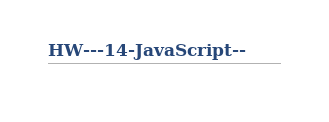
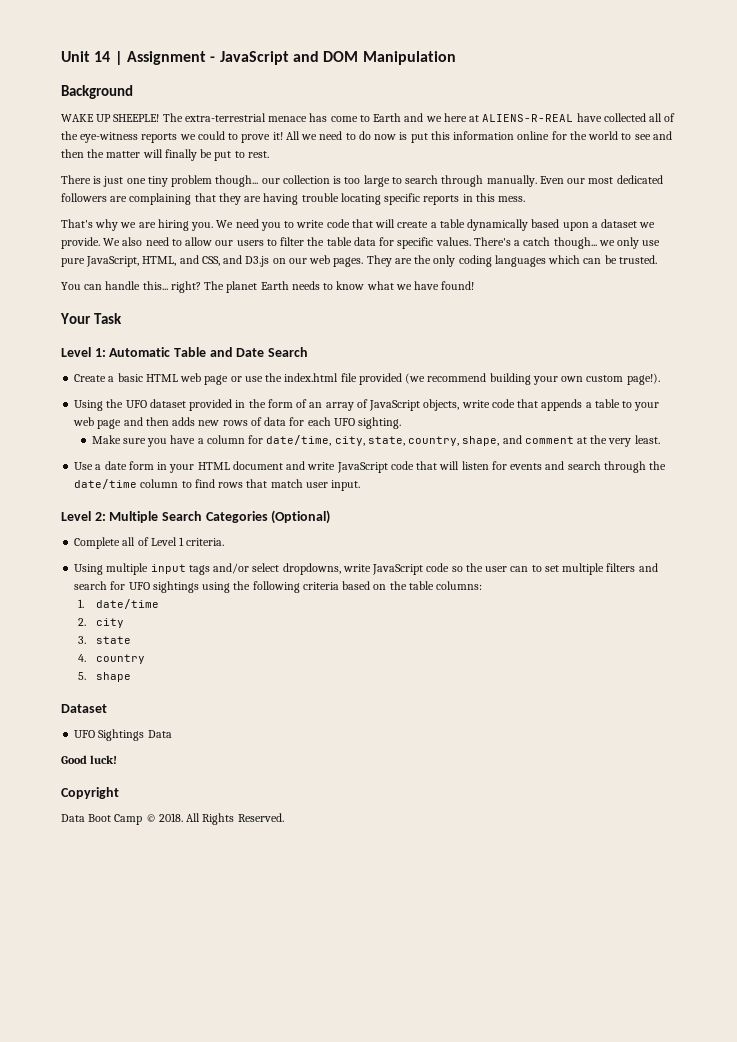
- HW---14-JavaScript--
+ Unit 14 | Assignment - JavaScript and DOM Manipulation
+ Background
+ WAKE UP SHEEPLE! The extra-terrestrial menace has come to Earth and we here at ALIENS-R-REAL have collected all of the eye-witness reports we could to prove it! All we need to do now is put this information online for the world to see and then the matter will finally be put to rest.
+ There is just one tiny problem though... our collection is too large to search through manually. Even our most dedicated followers are complaining that they are having trouble locating specific reports in this mess.
+ That's why we are hiring you. We need you to write code that will create a table dynamically based upon a dataset we provide. We also need to allow our users to filter the table data for specific values. There's a catch though... we only use pure JavaScript, HTML, and CSS, and D3.js on our web pages. They are the only coding languages which can be trusted.
+ You can handle this... right? The planet Earth needs to know what we have found!
+ Your Task
+ Level 1: Automatic Table and Date Search
+ Create a basic HTML web page or use the index.html file provided (we recommend building your own custom page!).
+ Using the UFO dataset provided in the form of an array of JavaScript objects, write code that appends a table to your web page and then adds new rows of data for each UFO sighting.
+ Make sure you have a column for date/time, city, state, country, shape, and comment at the very least.
+ Use a date form in your HTML document and write JavaScript code that will listen for events and search through the date/time column to find rows that match user input.
+ Level 2: Multiple Search Categories (Optional)
+ Complete all of Level 1 criteria.
+ Using multiple input tags and/or select dropdowns, write JavaScript code so the user can to set multiple filters and search for UFO sightings using the following criteria based on the table columns:
+ 1. date/time
+ 2. city
+ 3. state
+ 4. country
+ 5. shape
+ Dataset
+ UFO Sightings Data
+ Good luck!
+ Copyright
+ Data Boot Camp © 2018. All Rights Reserved.

